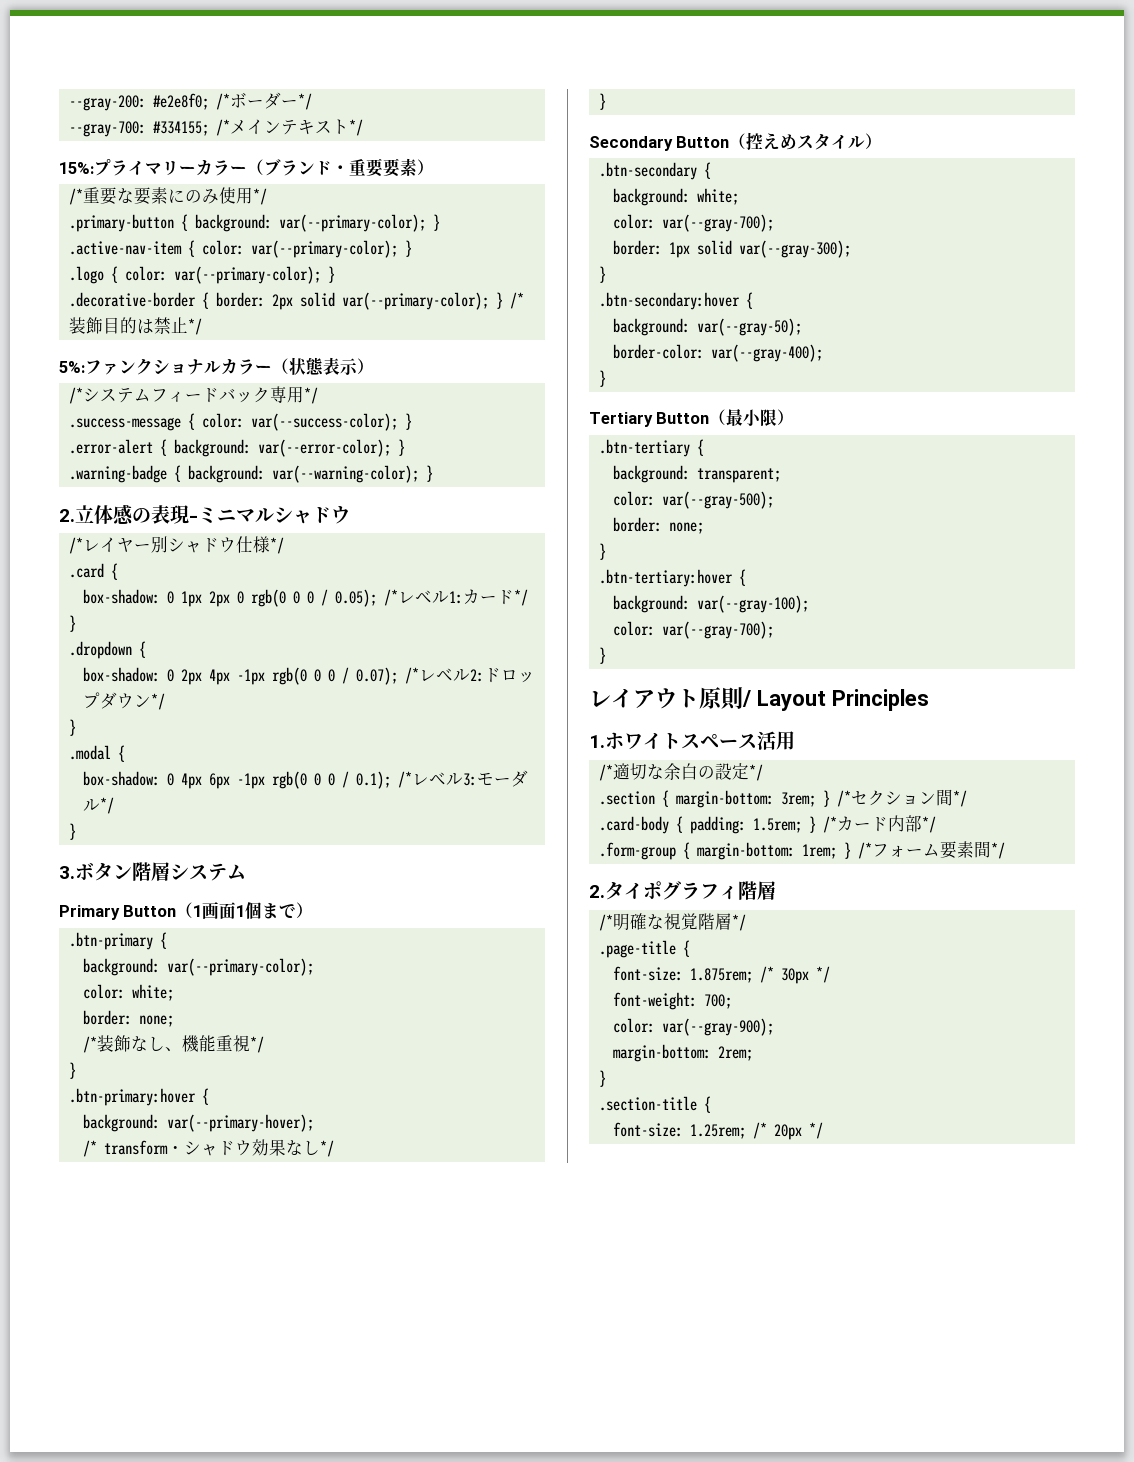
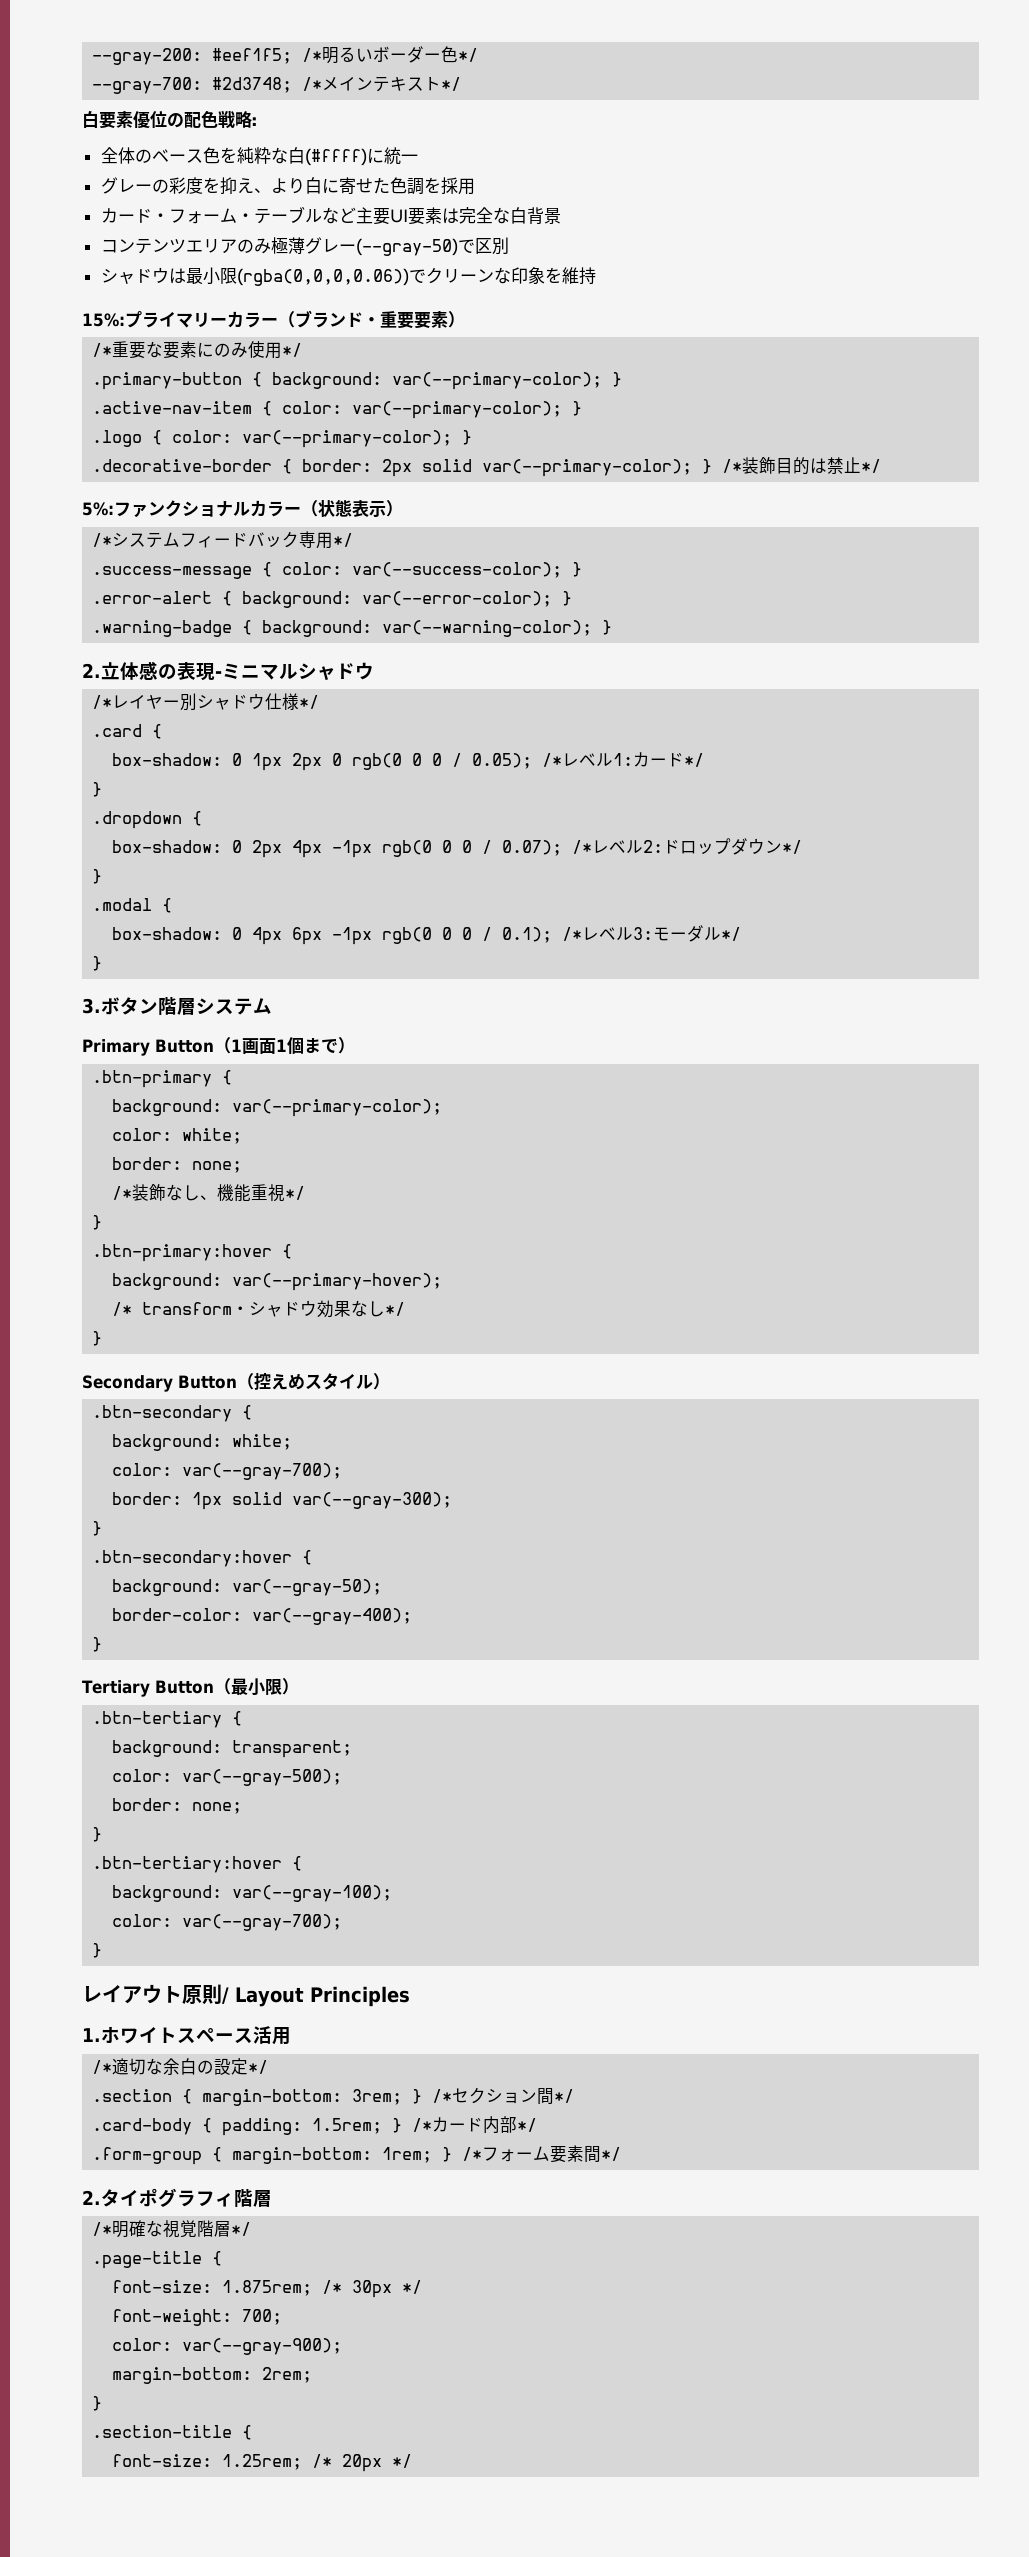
- --gray-200: #e2e8f0; /*ボーダー*/
+ --gray-200: #eef1f5; /*明るいボーダー色*/
- --gray-700: #334155; /*メインテキスト*/
+ --gray-700: #2d3748; /*メインテキスト*/
+ 白要素優位の配色戦略:
+ 全体のベース色を純粋な白(#ffff)に統一
+ グレーの彩度を抑え、より白に寄せた色調を採用
+ カード・フォーム・テーブルなど主要UI要素は完全な白背景
+ コンテンツエリアのみ極薄グレー(--gray-50)で区別
+ シャドウは最小限(rgba(0,0,0,0.06))でクリーンな印象を維持

